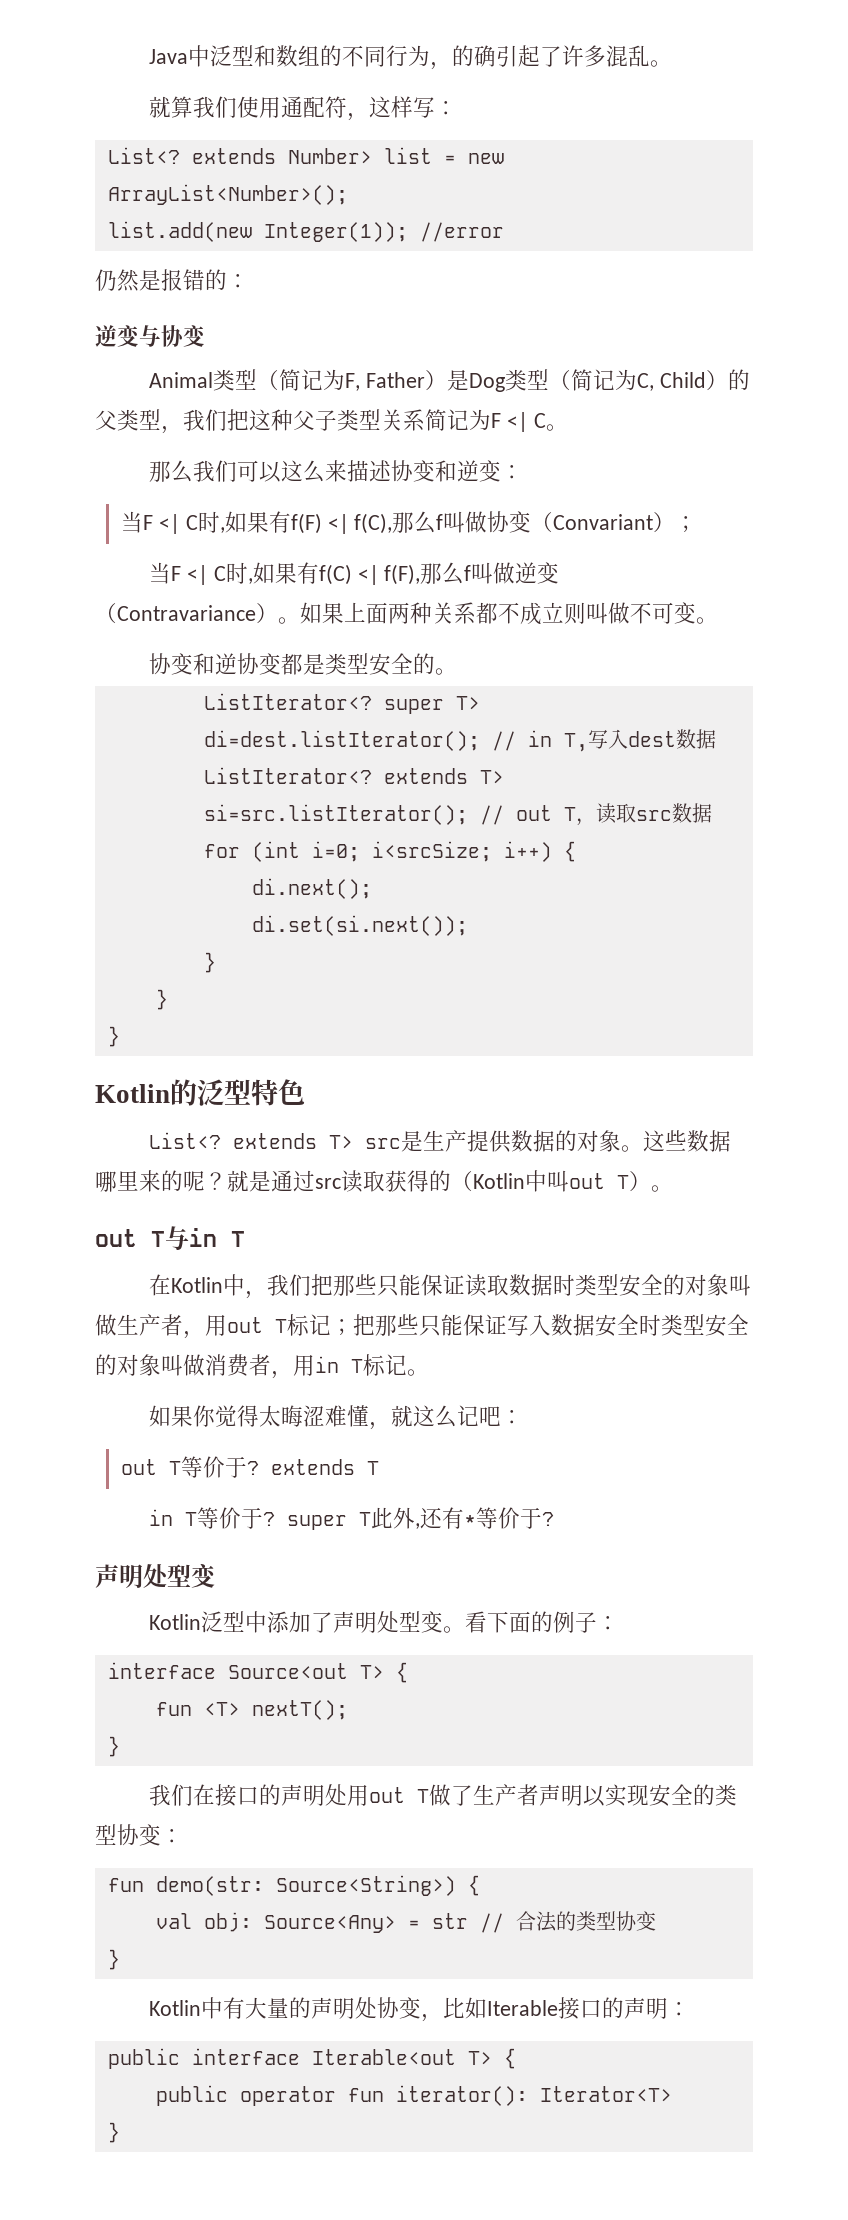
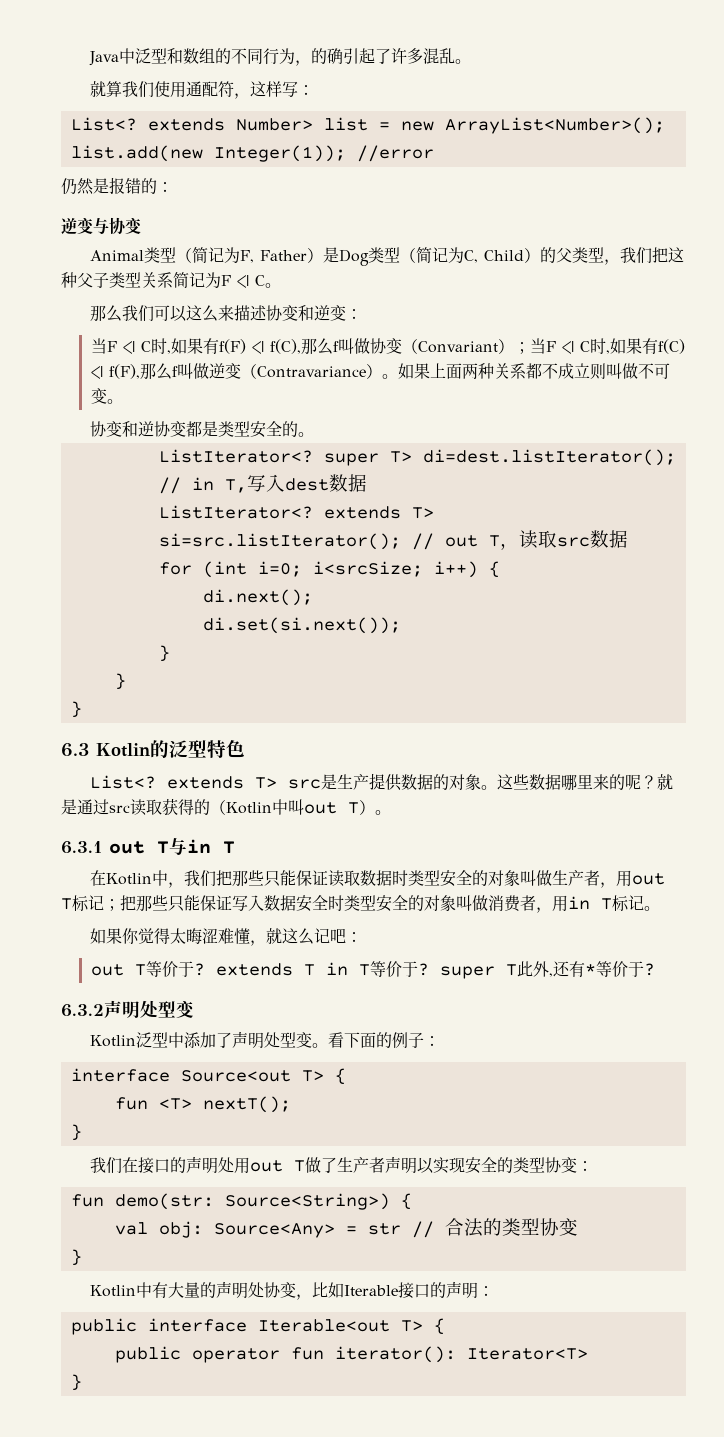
- 当F <| C时,如果有f(F) <| f(C),那么f叫做协变（Convariant）；
- 当F <| C时,如果有f(C) <| f(F),那么f叫做逆变（Contravariance）。
+ 当F <| C时,如果有f(F) <| f(C),那么f叫做协变（Convariant）；当F <| C时,如果有f(C) <| f(F),那么f叫做逆变（Contravariance）。
- Kotlin的泛型特色
+ 6.3 Kotlin的泛型特色
- out T与in T
+ 6.3.1 out T与in T
- out T等价于? extends T
- in T等价于? super T此外,还有*等价于?
- 声明处型变
+ out T等价于? extends T in T等价于? super T此外,还有*等价于?
+ 6.3.2声明处型变

